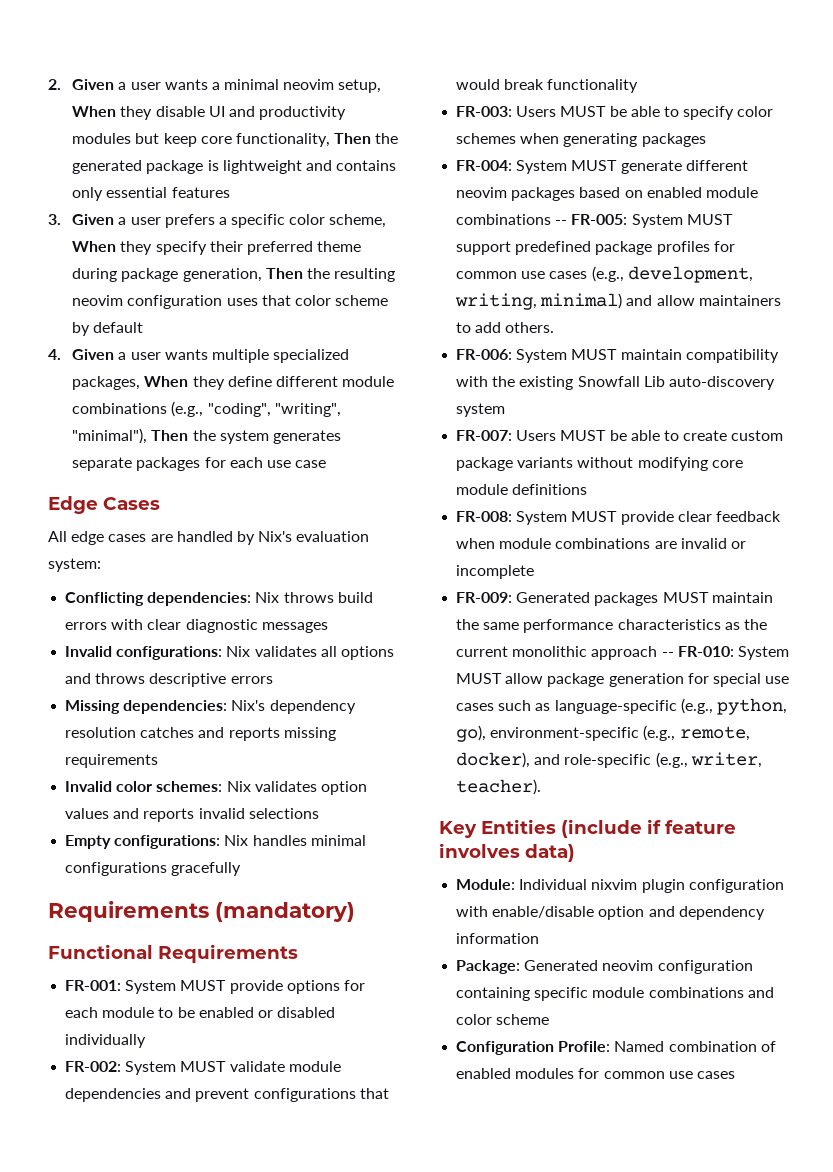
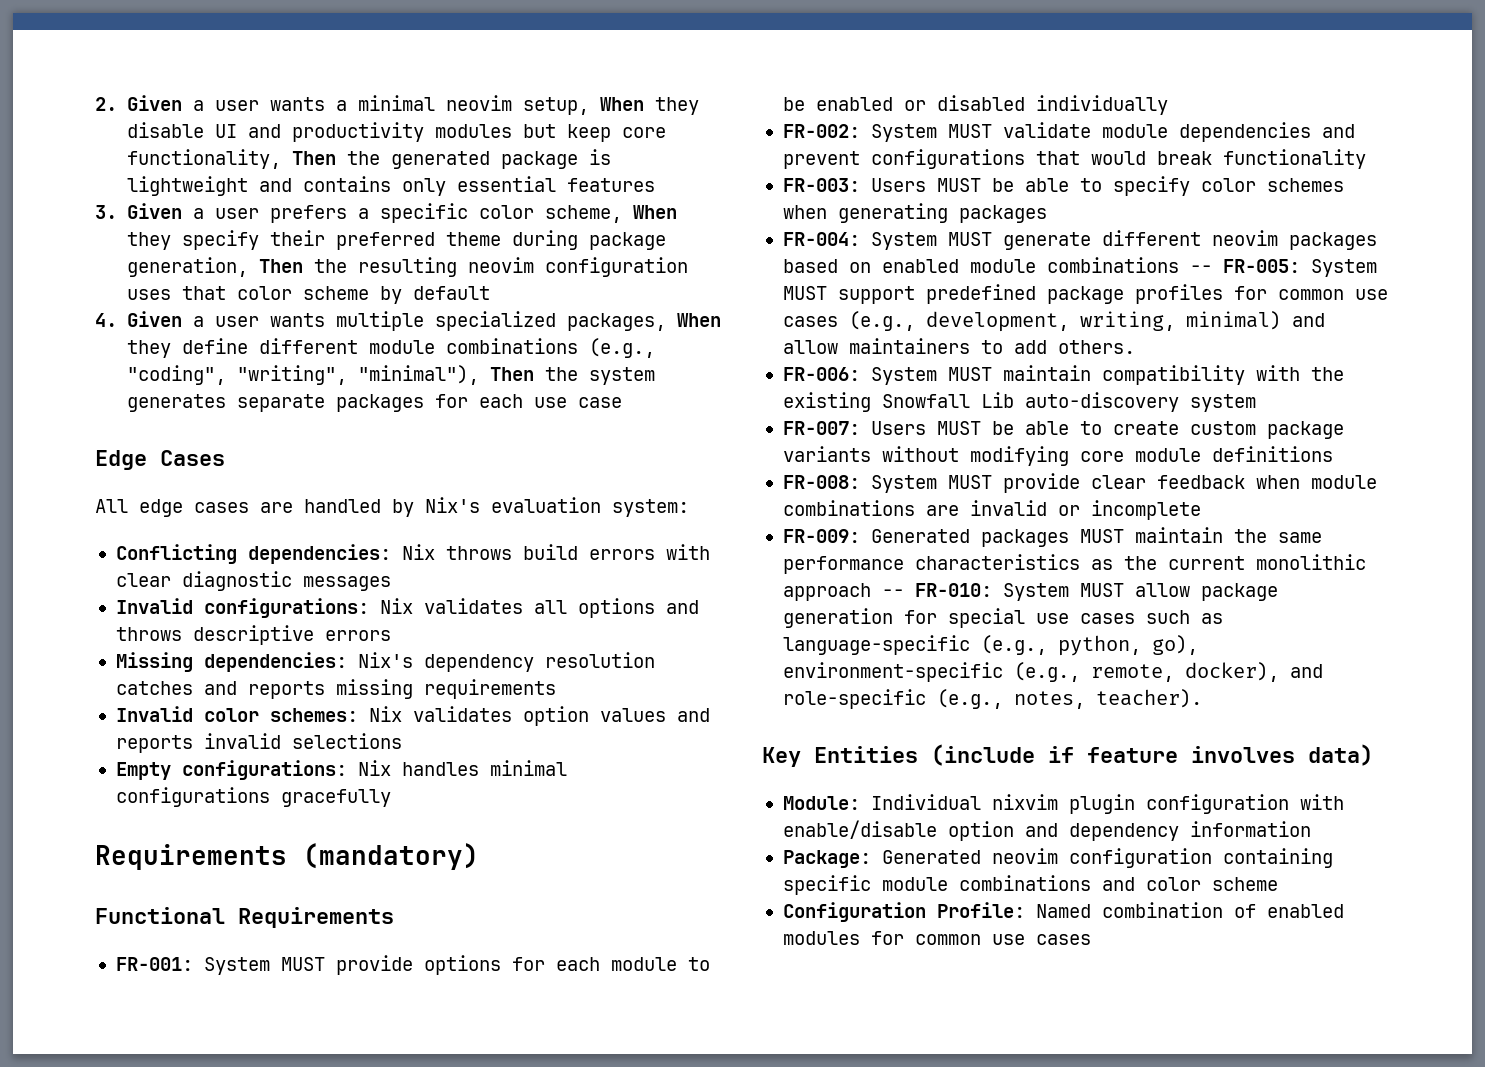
- FR-009: Generated packages MUST maintain the same performance characteristics as the current monolithic approach -- FR-010: System MUST allow package generation for special use cases such as language-specific (e.g., python, go), environment-specific (e.g., remote, docker), and role-specific (e.g., writer, teacher).
+ FR-009: Generated packages MUST maintain the same performance characteristics as the current monolithic approach -- FR-010: System MUST allow package generation for special use cases such as language-specific (e.g., python, go), environment-specific (e.g., remote, docker), and role-specific (e.g., notes, teacher).

